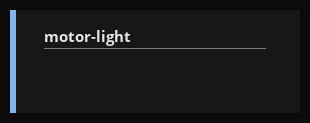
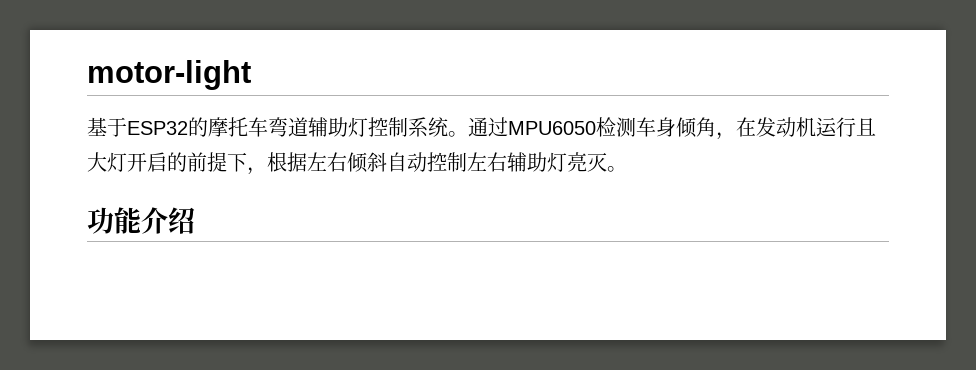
+ 基于ESP32的摩托车弯道辅助灯控制系统。通过MPU6050检测车身倾角，在发动机运行且大灯开启的前提下，根据左右倾斜自动控制左右辅助灯亮灭。
+ 功能介绍

